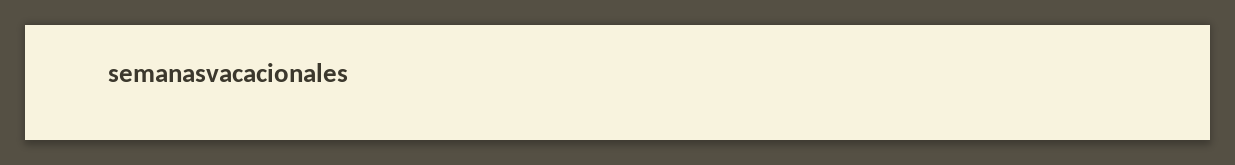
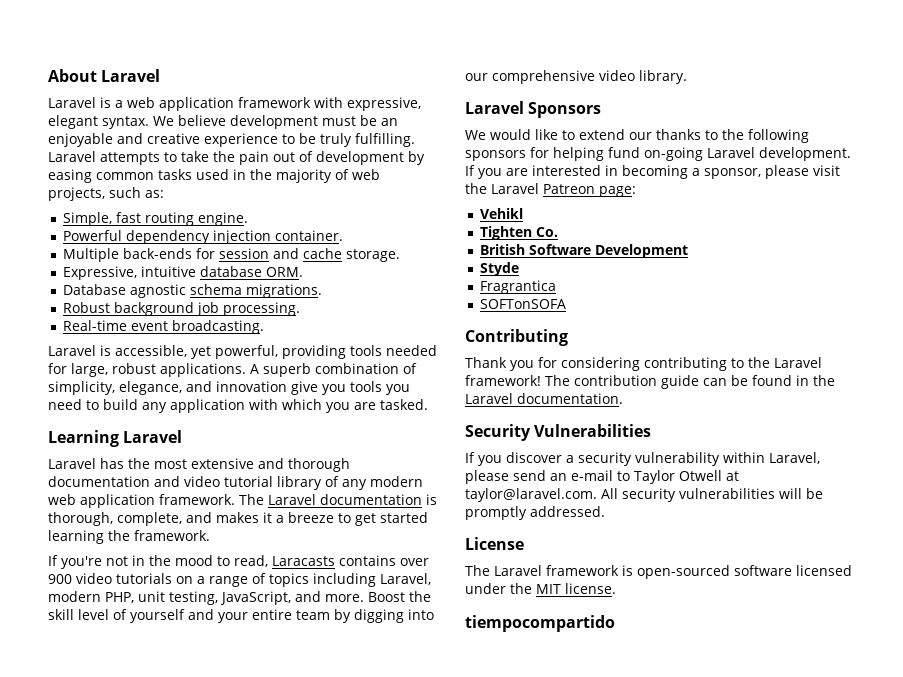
- semanasvacacionales
+ About Laravel
+ Laravel is a web application framework with expressive, elegant syntax. We believe development must be an enjoyable and creative experience to be truly fulfilling. Laravel attempts to take the pain out of development by easing common tasks used in the majority of web projects, such as:
+ Simple, fast routing engine.
+ Powerful dependency injection container.
+ Multiple back-ends for session and cache storage.
+ Expressive, intuitive database ORM.
+ Database agnostic schema migrations.
+ Robust background job processing.
+ Real-time event broadcasting.
+ Laravel is accessible, yet powerful, providing tools needed for large, robust applications. A superb combination of simplicity, elegance, and innovation give you tools you need to build any application with which you are tasked.
+ Learning Laravel
+ Laravel has the most extensive and thorough documentation and video tutorial library of any modern web application framework. The Laravel documentation is thorough, complete, and makes it a breeze to get started learning the framework.
+ If you're not in the mood to read, Laracasts contains over 900 video tutorials on a range of topics including Laravel, modern PHP, unit testing, JavaScript, and more. Boost the skill level of yourself and your entire team by digging into our comprehensive video library.
+ Laravel Sponsors
+ We would like to extend our thanks to the following sponsors for helping fund on-going Laravel development. If you are interested in becoming a sponsor, please visit the Laravel Patreon page:
+ Vehikl
+ Tighten Co.
+ British Software Development
+ Styde
+ Fragrantica
+ SOFTonSOFA
+ Contributing
+ Thank you for considering contributing to the Laravel framework! The contribution guide can be found in the Laravel documentation.
+ Security Vulnerabilities
+ If you discover a security vulnerability within Laravel, please send an e-mail to Taylor Otwell at taylor@laravel.com. All security vulnerabilities will be promptly addressed.
+ License
+ The Laravel framework is open-sourced software licensed under the MIT license.
+ tiempocompartido

